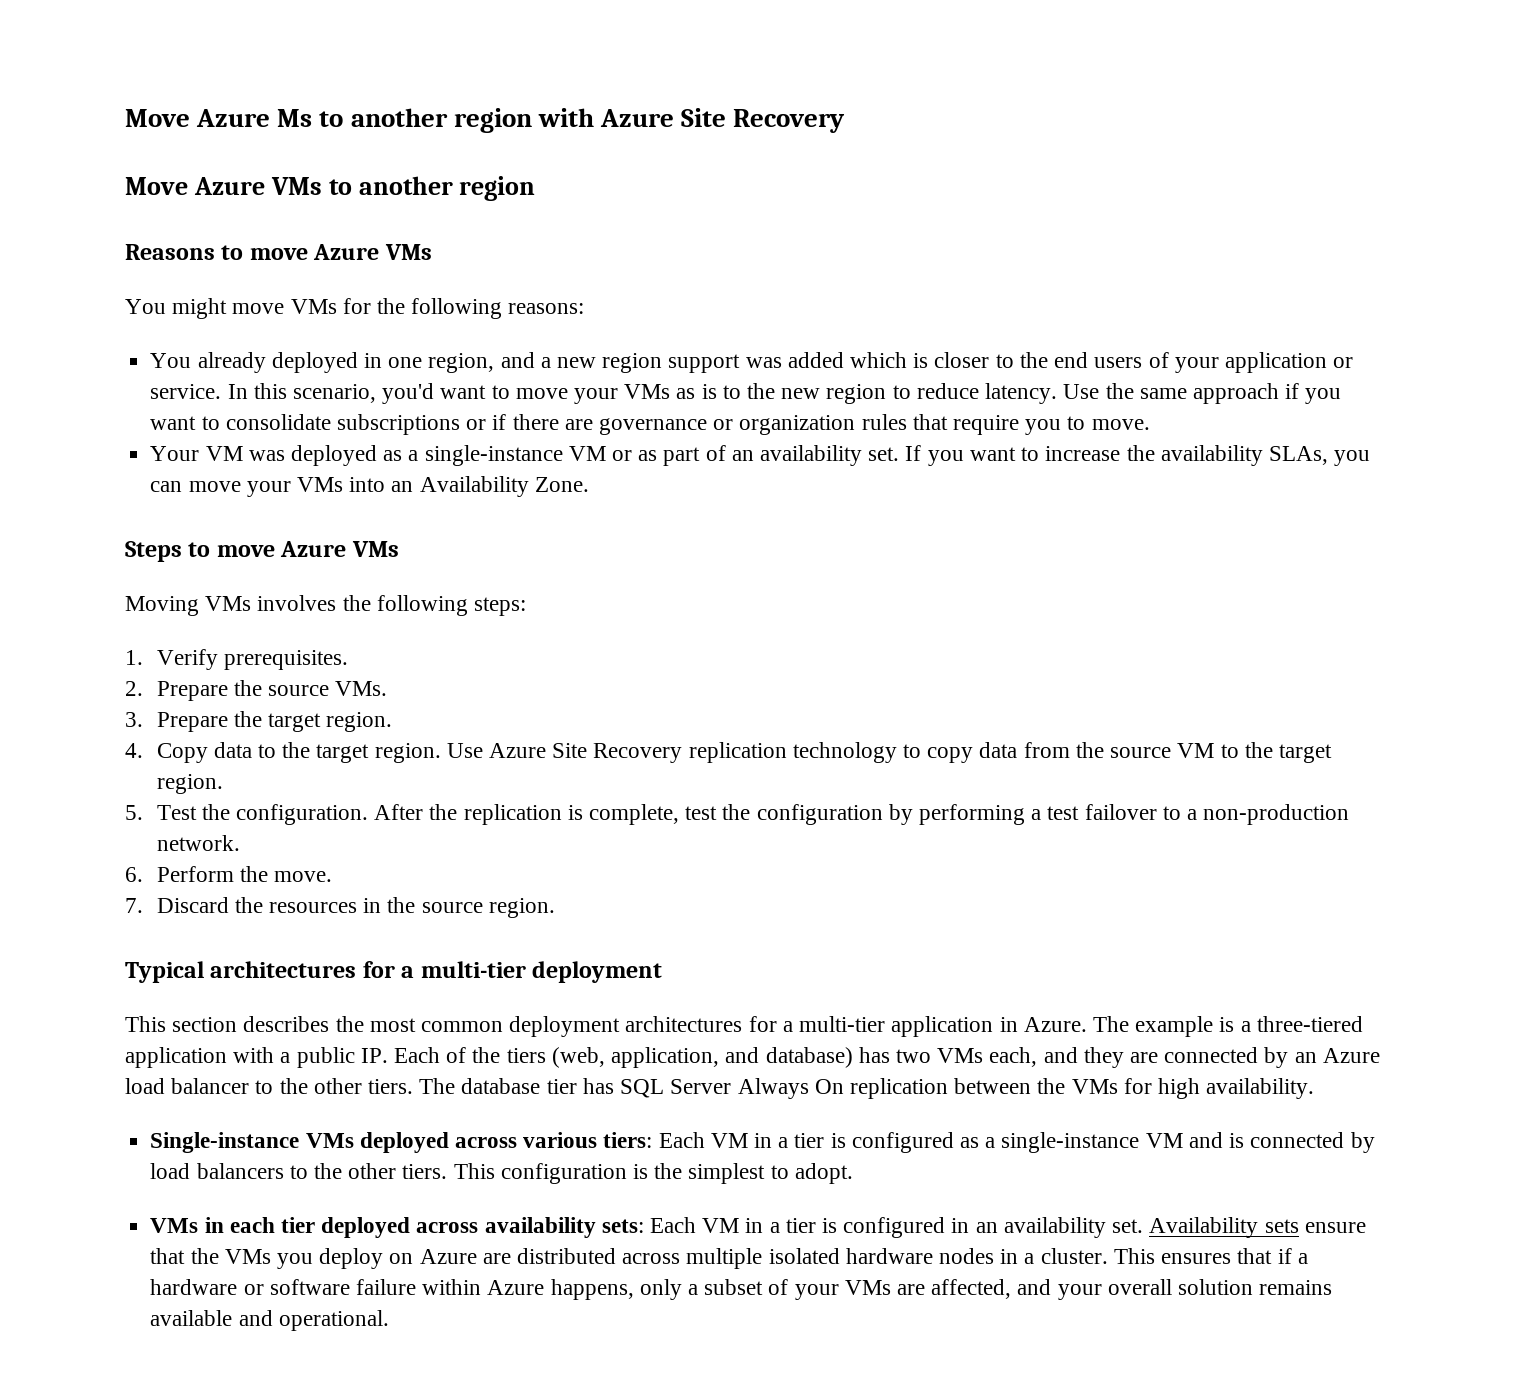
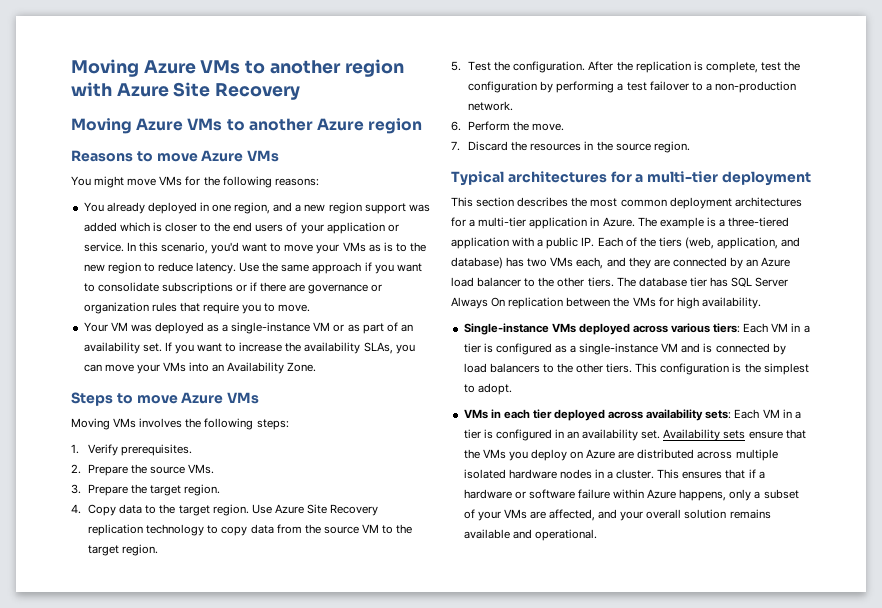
- Move Azure Ms to another region with Azure Site Recovery
+ Moving Azure VMs to another region with Azure Site Recovery
- Move Azure VMs to another region
+ Moving Azure VMs to another Azure region

